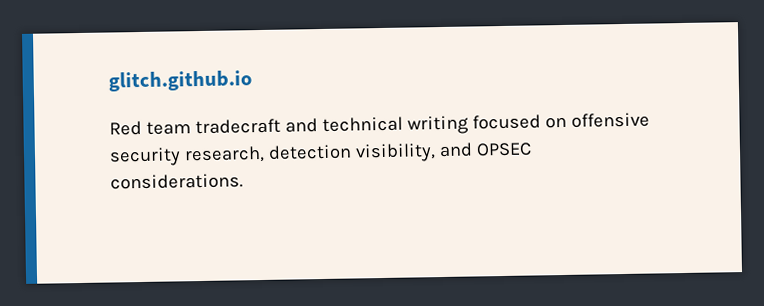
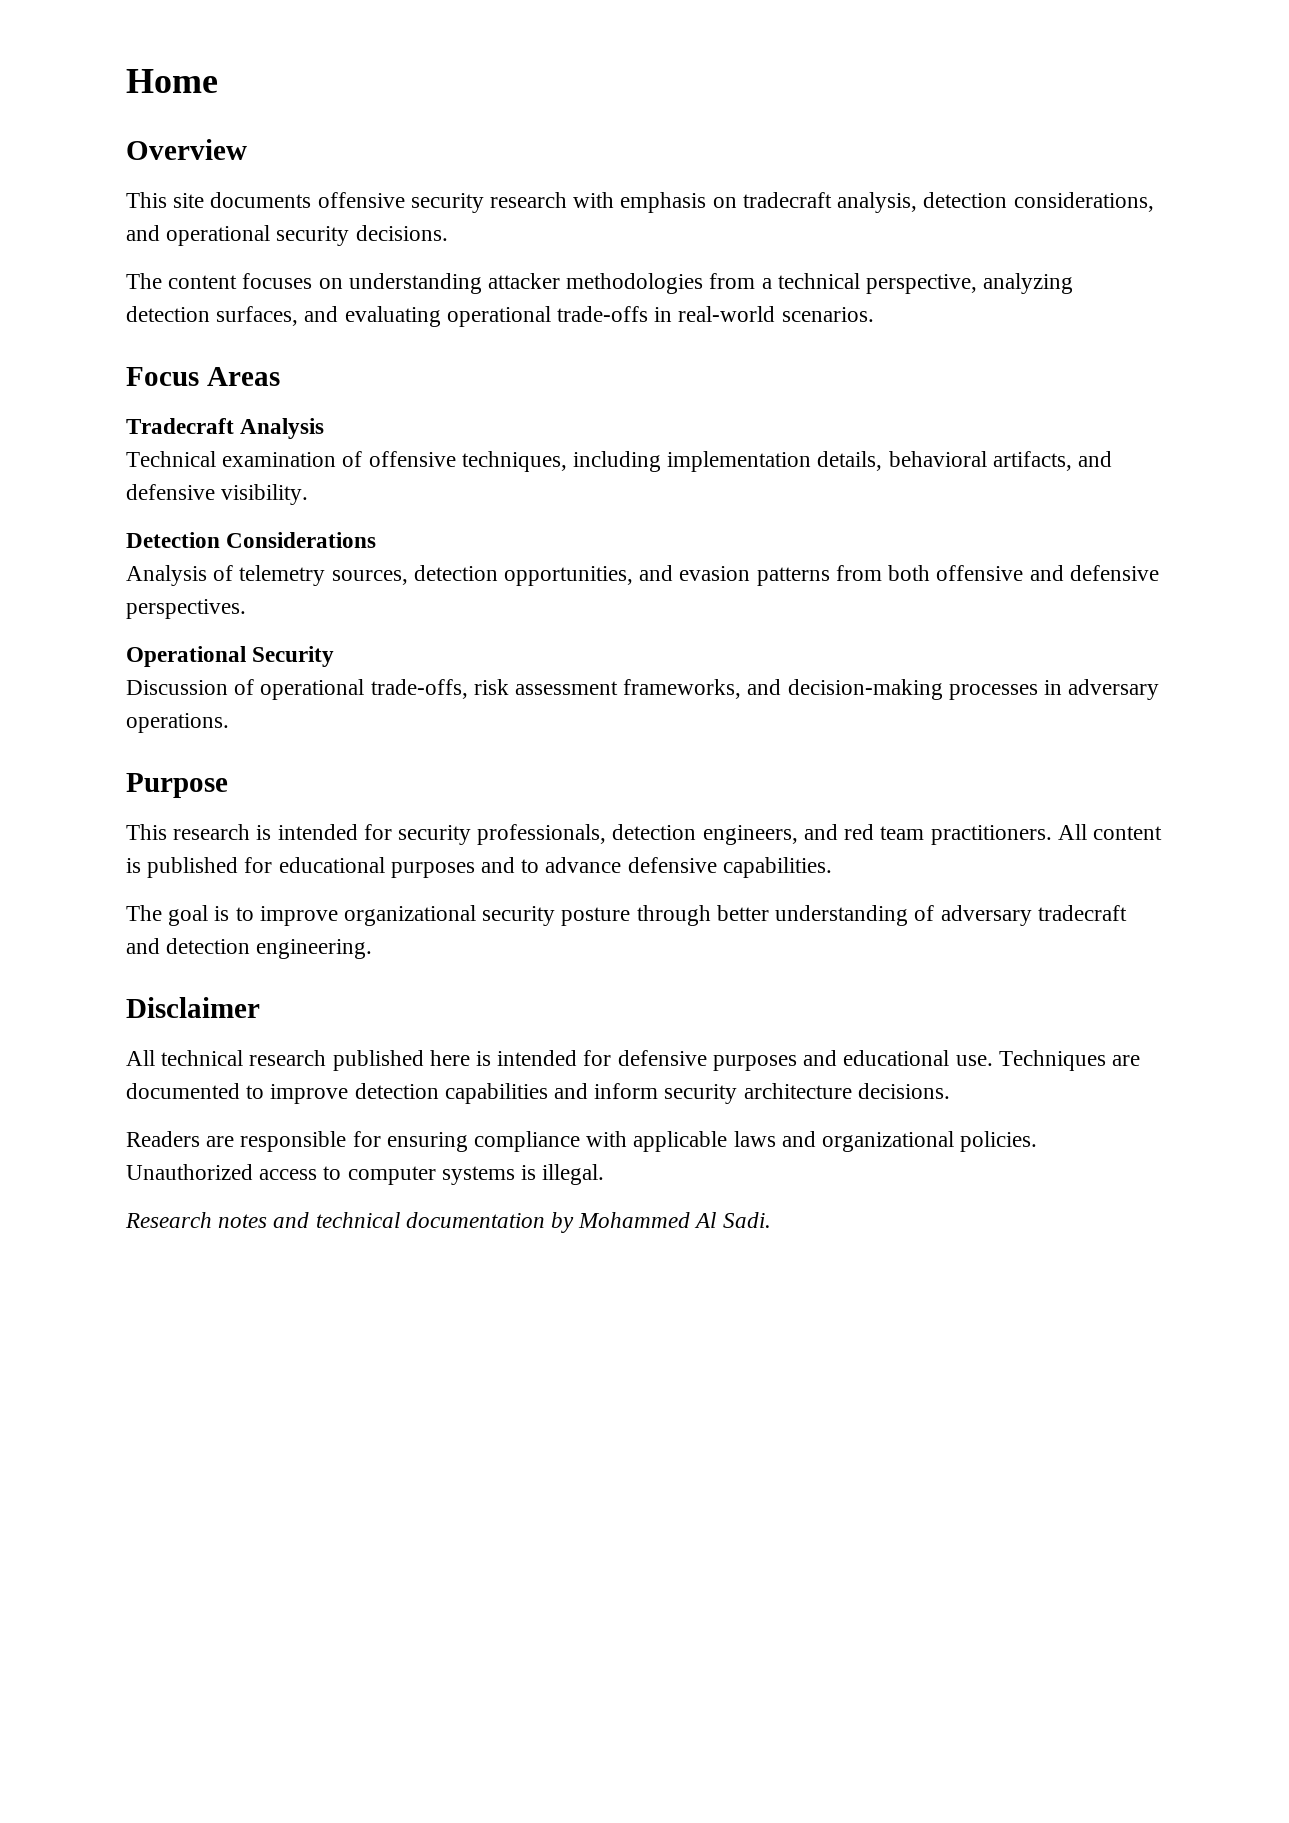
- glitch.github.io
- Red team tradecraft and technical writing focused on offensive security research, detection visibility, and OPSEC considerations.
+ Home
+ Overview
+ This site documents offensive security research with emphasis on tradecraft analysis, detection considerations, and operational security decisions.
+ The content focuses on understanding attacker methodologies from a technical perspective, analyzing detection surfaces, and evaluating operational trade-offs in real-world scenarios.
+ Focus Areas
+ Tradecraft Analysis
+ Technical examination of offensive techniques, including implementation details, behavioral artifacts, and defensive visibility.
+ Detection Considerations
+ Analysis of telemetry sources, detection opportunities, and evasion patterns from both offensive and defensive perspectives.
+ Operational Security
+ Discussion of operational trade-offs, risk assessment frameworks, and decision-making processes in adversary operations.
+ Purpose
+ This research is intended for security professionals, detection engineers, and red team practitioners. All content is published for educational purposes and to advance defensive capabilities.
+ The goal is to improve organizational security posture through better understanding of adversary tradecraft and detection engineering.
+ Disclaimer
+ All technical research published here is intended for defensive purposes and educational use. Techniques are documented to improve detection capabilities and inform security architecture decisions.
+ Readers are responsible for ensuring compliance with applicable laws and organizational policies. Unauthorized access to computer systems is illegal.
+ Research notes and technical documentation by Mohammed Al Sadi.

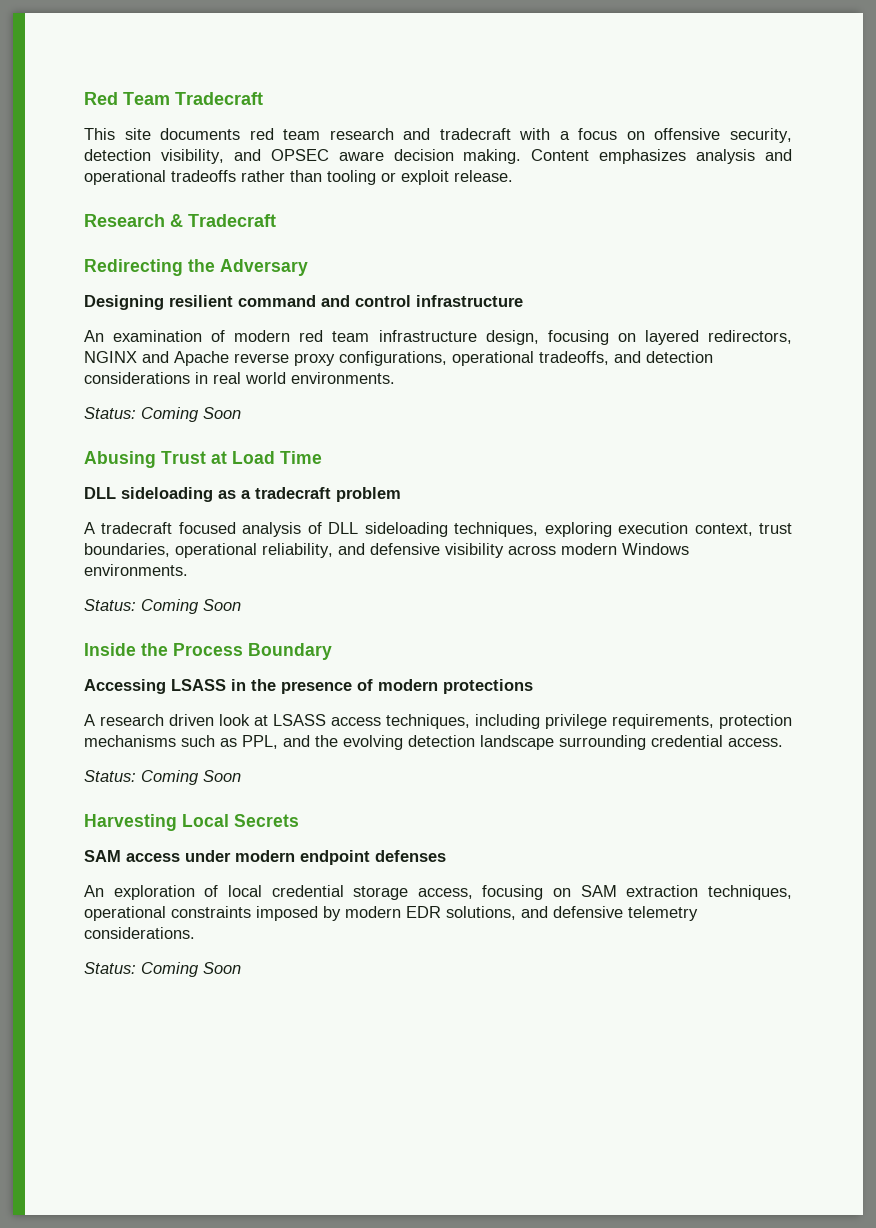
- Home
- Overview
+ Red Team Tradecraft
- This site documents offensive security research with emphasis on tradecraft analysis, detection considerations, and operational security decisions.
- The content focuses on understanding attacker methodologies from a technical perspective, analyzing detection surfaces, and evaluating operational trade-offs in real-world scenarios.
- Focus Areas
- Tradecraft Analysis
- Technical examination of offensive techniques, including implementation details, behavioral artifacts, and defensive visibility.
- Detection Considerations
- Analysis of telemetry sources, detection opportunities, and evasion patterns from both offensive and defensive perspectives.
- Operational Security
- Discussion of operational trade-offs, risk assessment frameworks, and decision-making processes in adversary operations.
- Purpose
- This research is intended for security professionals, detection engineers, and red team practitioners. All content is published for educational purposes and to advance defensive capabilities.
- The goal is to improve organizational security posture through better understanding of adversary tradecraft and detection engineering.
- Disclaimer
- All technical research published here is intended for defensive purposes and educational use. Techniques are documented to improve detection capabilities and inform security architecture decisions.
- Readers are responsible for ensuring compliance with applicable laws and organizational policies. Unauthorized access to computer systems is illegal.
- Research notes and technical documentation by Mohammed Al Sadi.
+ This site documents red team research and tradecraft with a focus on offensive security, detection visibility, and OPSEC aware decision making. Content emphasizes analysis and operational tradeoffs rather than tooling or exploit release.
+ Research & Tradecraft
+ Redirecting the Adversary
+ Designing resilient command and control infrastructure
+ An examination of modern red team infrastructure design, focusing on layered redirectors, NGINX and Apache reverse proxy configurations, operational tradeoffs, and detection considerations in real world environments.
+ Status: Coming Soon
+ Abusing Trust at Load Time
+ DLL sideloading as a tradecraft problem
+ A tradecraft focused analysis of DLL sideloading techniques, exploring execution context, trust boundaries, operational reliability, and defensive visibility across modern Windows environments.
+ Status: Coming Soon
+ Inside the Process Boundary
+ Accessing LSASS in the presence of modern protections
+ A research driven look at LSASS access techniques, including privilege requirements, protection mechanisms such as PPL, and the evolving detection landscape surrounding credential access.
+ Status: Coming Soon
+ Harvesting Local Secrets
+ SAM access under modern endpoint defenses
+ An exploration of local credential storage access, focusing on SAM extraction techniques, operational constraints imposed by modern EDR solutions, and defensive telemetry considerations.
+ Status: Coming Soon

